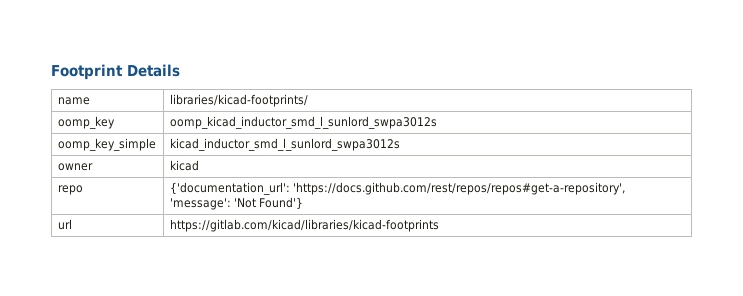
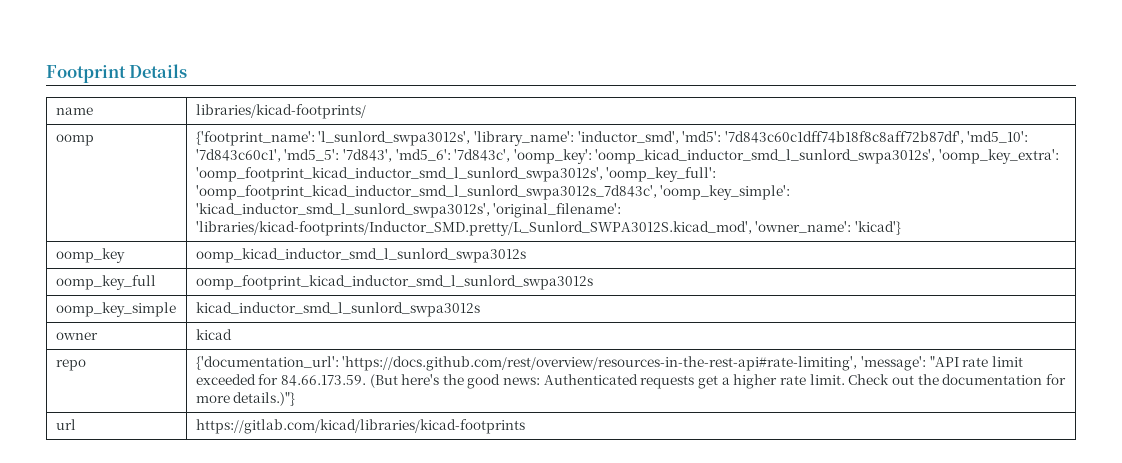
+ oomp | {'footprint_name': 'l_sunlord_swpa3012s', 'library_name': 'inductor_smd', 'md5': '7d843c60c1dff74b18f8c8aff72b87df', 'md5_10': '7d843c60c1', 'md5_5': '7d843', 'md5_6': '7d843c', 'oomp_key': 'oomp_kicad_inductor_smd_l_sunlord_swpa3012s', 'oomp_key_extra': 'oomp_footprint_kicad_inductor_smd_l_sunlord_swpa3012s', 'oomp_key_full': 'oomp_footprint_kicad_inductor_smd_l_sunlord_swpa3012s_7d843c', 'oomp_key_simple': 'kicad_inductor_smd_l_sunlord_swpa3012s', 'original_filename': 'libraries/kicad-footprints/Inductor_SMD.pretty/L_Sunlord_SWPA3012S.kicad_mod', 'owner_name': 'kicad'}
+ oomp_key_full | oomp_footprint_kicad_inductor_smd_l_sunlord_swpa3012s
- repo | {'documentation_url': 'https://docs.github.com/rest/repos/repos#get-a-repository', 'message': 'Not Found'}
+ repo | {'documentation_url': 'https://docs.github.com/rest/overview/resources-in-the-rest-api#rate-limiting', 'message': "API rate limit exceeded for 84.66.173.59. (But here's the good news: Authenticated requests get a higher rate limit. Check out the documentation for more details.)"}

